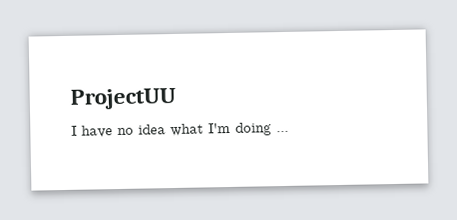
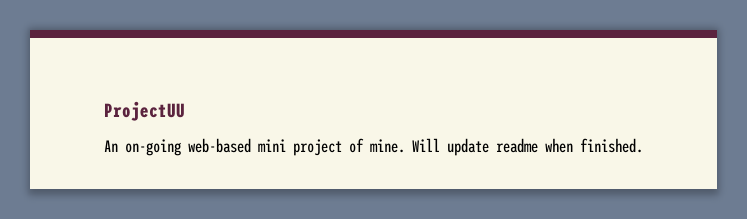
- I have no idea what I'm doing ...
+ An on-going web-based mini project of mine. Will update readme when finished.

